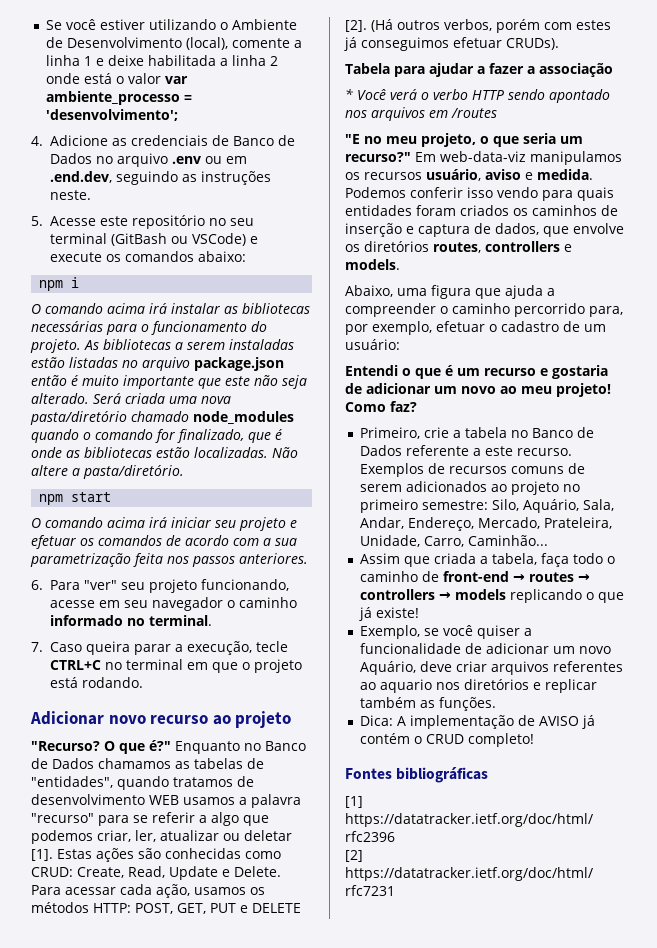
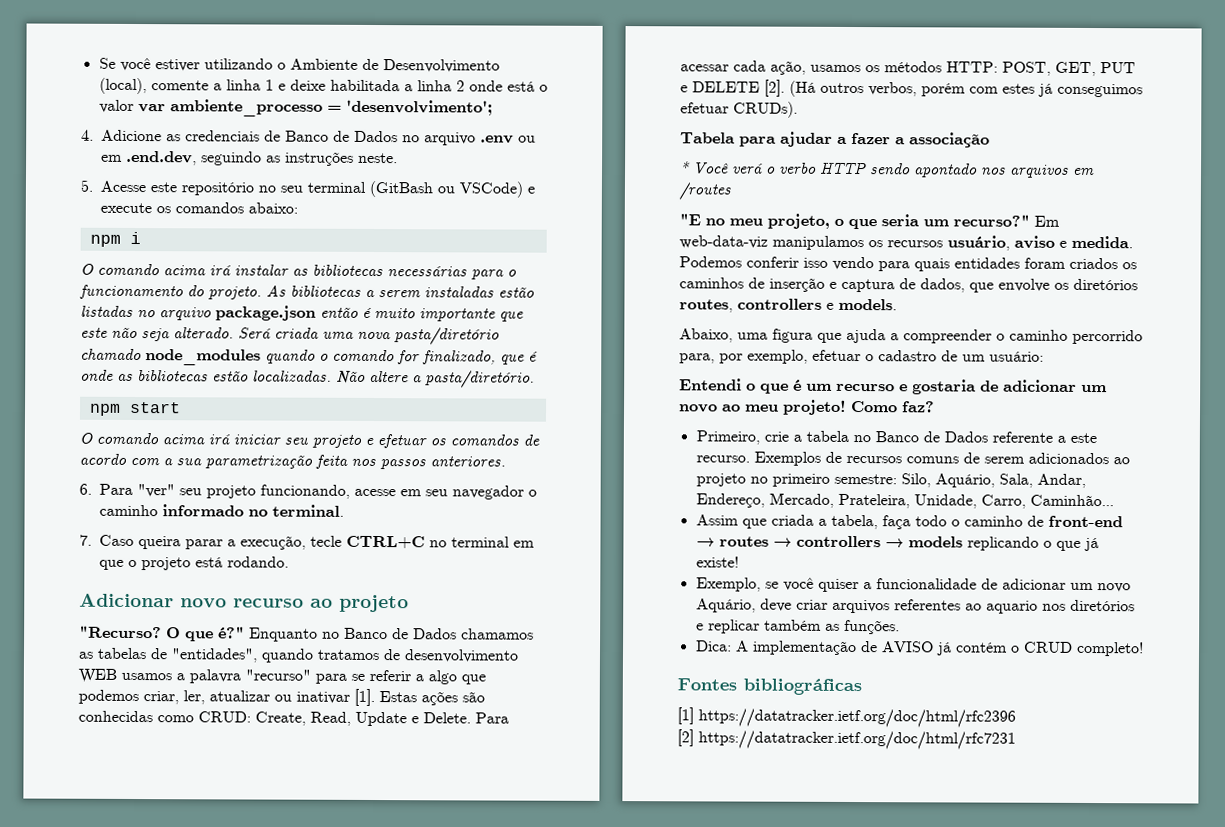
- Enquanto no Banco de Dados chamamos as tabelas de "entidades", quando tratamos de desenvolvimento WEB usamos a palavra "recurso" para se referir a algo que podemos criar, ler, atualizar ou deletar [1].
+ Enquanto no Banco de Dados chamamos as tabelas de "entidades", quando tratamos de desenvolvimento WEB usamos a palavra "recurso" para se referir a algo que podemos criar, ler, atualizar ou inativar [1].

